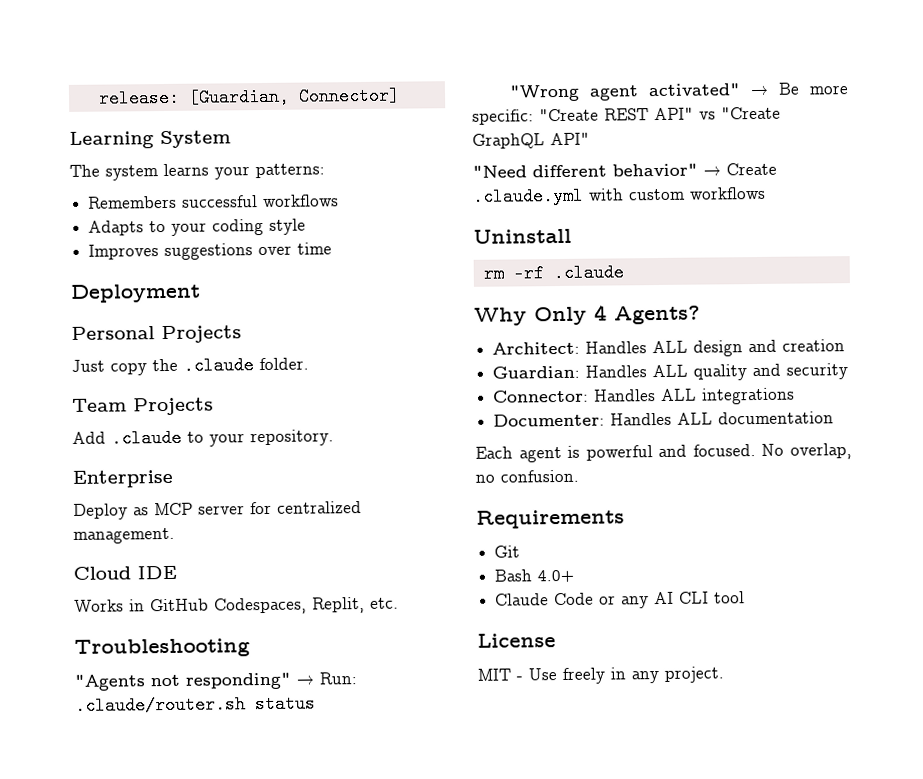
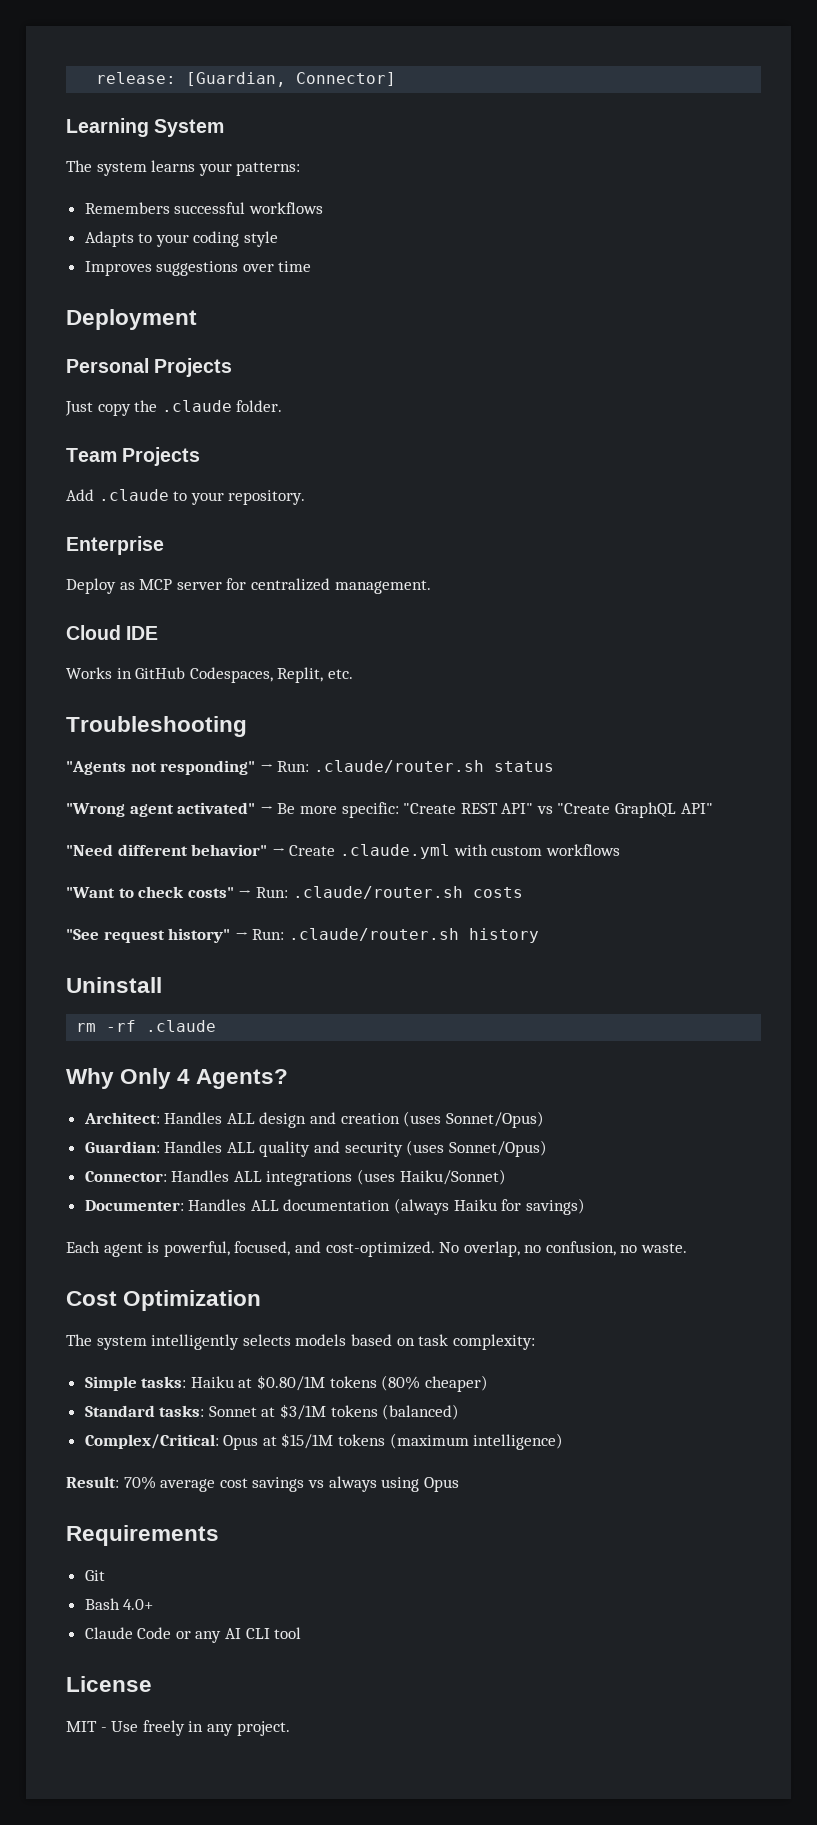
+ "Want to check costs" → Run: .claude/router.sh costs
+ "See request history" → Run: .claude/router.sh history
- Architect: Handles ALL design and creation
+ Architect: Handles ALL design and creation (uses Sonnet/Opus)
- Guardian: Handles ALL quality and security
+ Guardian: Handles ALL quality and security (uses Sonnet/Opus)
- Connector: Handles ALL integrations
+ Connector: Handles ALL integrations (uses Haiku/Sonnet)
- Documenter: Handles ALL documentation
+ Documenter: Handles ALL documentation (always Haiku for savings)
- Each agent is powerful and focused. No overlap, no confusion.
+ Each agent is powerful, focused, and cost-optimized. No overlap, no confusion, no waste.
+ Cost Optimization
+ The system intelligently selects models based on task complexity:
+ Simple tasks: Haiku at $0.80/1M tokens (80% cheaper)
+ Standard tasks: Sonnet at $3/1M tokens (balanced)
+ Complex/Critical: Opus at $15/1M tokens (maximum intelligence)
+ Result: 70% average cost savings vs always using Opus

